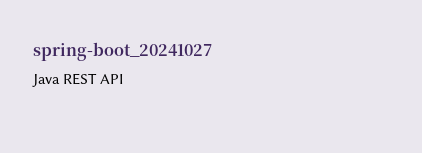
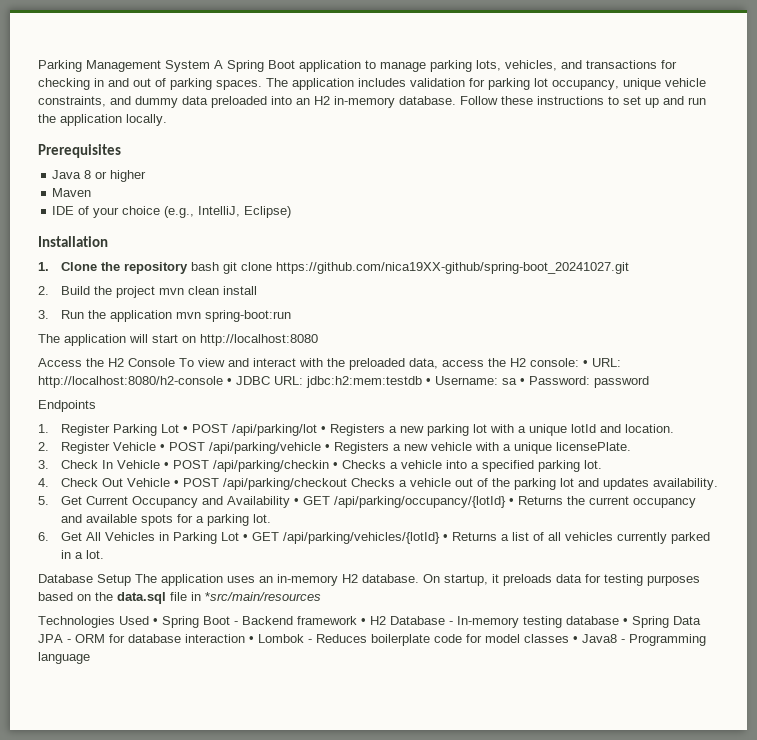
- spring-boot_20241027
- Java REST API
+ Parking Management System A Spring Boot application to manage parking lots, vehicles, and transactions for checking in and out of parking spaces. The application includes validation for parking lot occupancy, unique vehicle constraints, and dummy data preloaded into an H2 in-memory database. Follow these instructions to set up and run the application locally.
+ Prerequisites
+ Java 8 or higher
+ Maven
+ IDE of your choice (e.g., IntelliJ, Eclipse)
+ Installation
+ 1. Clone the repository bash git clone https://github.com/nica19XX-github/spring-boot_20241027.git
+ 2. Build the project mvn clean install
+ 3. Run the application mvn spring-boot:run
+ The application will start on http://localhost:8080
+ Access the H2 Console To view and interact with the preloaded data, access the H2 console: • URL: http://localhost:8080/h2-console • JDBC URL: jdbc:h2:mem:testdb • Username: sa • Password: password
+ Endpoints
+ 1. Register Parking Lot • POST /api/parking/lot • Registers a new parking lot with a unique lotId and location.
+ 2. Register Vehicle • POST /api/parking/vehicle • Registers a new vehicle with a unique licensePlate.
+ 3. Check In Vehicle • POST /api/parking/checkin • Checks a vehicle into a specified parking lot.
+ 4. Check Out Vehicle • POST /api/parking/checkout Checks a vehicle out of the parking lot and updates availability.
+ 5. Get Current Occupancy and Availability • GET /api/parking/occupancy/{lotId} • Returns the current occupancy and available spots for a parking lot.
+ 6. Get All Vehicles in Parking Lot • GET /api/parking/vehicles/{lotId} • Returns a list of all vehicles currently parked in a lot.
+ Database Setup The application uses an in-memory H2 database. On startup, it preloads data for testing purposes based on the data.sql file in *src/main/resources
+ Technologies Used • Spring Boot - Backend framework • H2 Database - In-memory testing database • Spring Data JPA - ORM for database interaction • Lombok - Reduces boilerplate code for model classes • Java8 - Programming language

